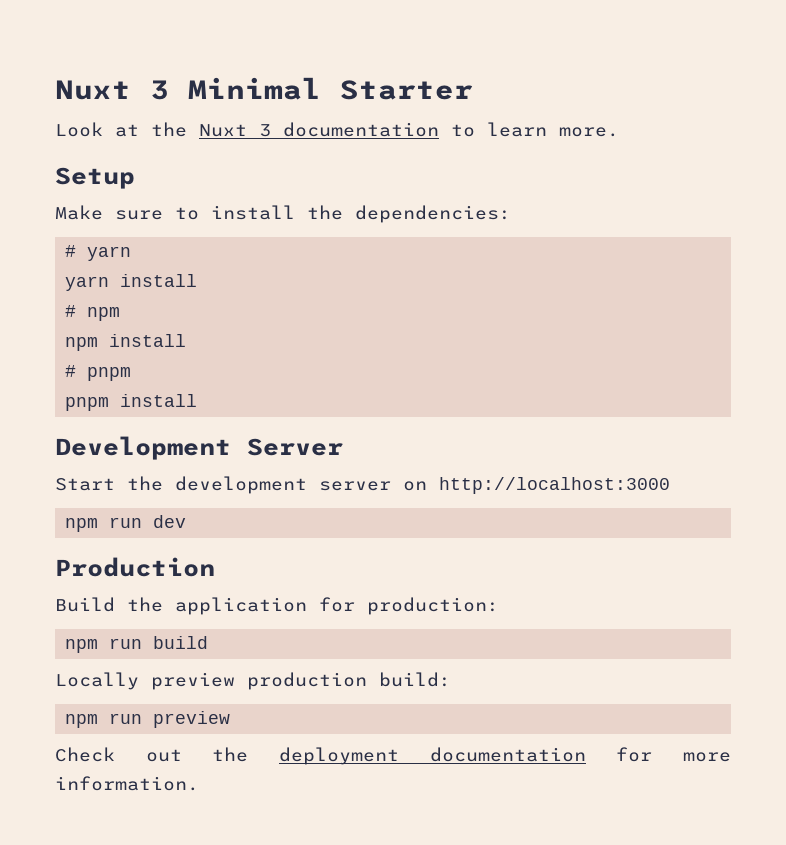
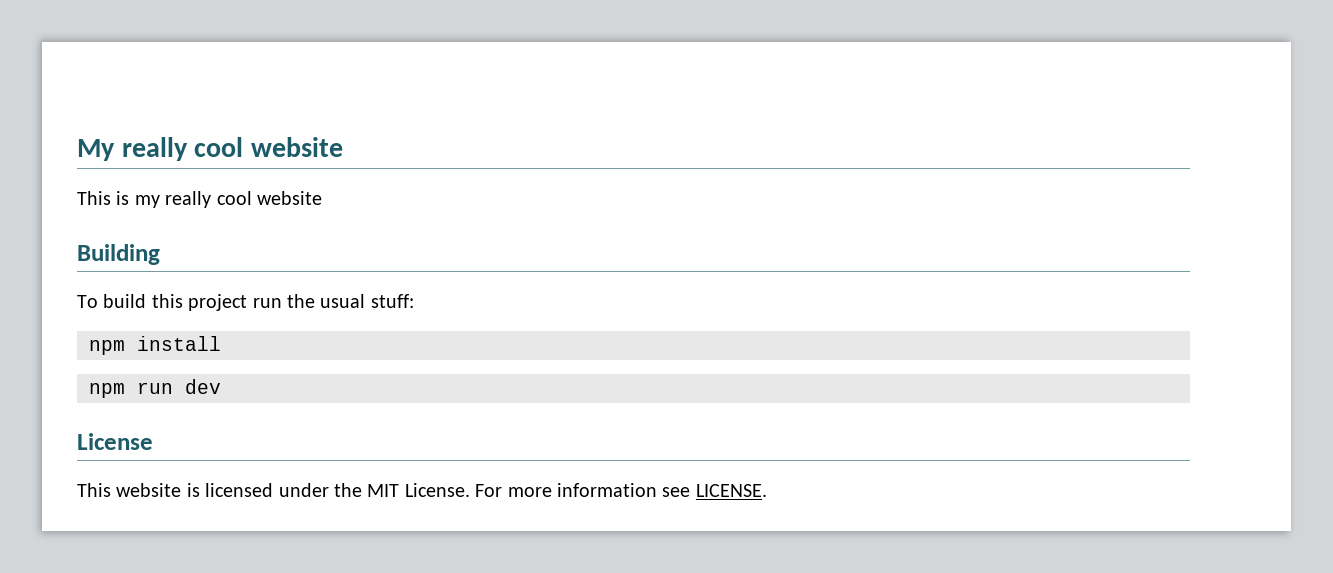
- Nuxt 3 Minimal Starter
- Look at the Nuxt 3 documentation to learn more.
- Setup
- Make sure to install the dependencies:
- # yarn
- yarn install
- # npm
+ My really cool website
+ This is my really cool website
+ Building
+ To build this project run the usual stuff:
  npm install
- # pnpm
- pnpm install
- Development Server
- Start the development server on http://localhost:3000
  npm run dev
- Production
- Build the application for production:
- npm run build
- Locally preview production build:
- npm run preview
- Check out the deployment documentation for more information.
+ License
+ This website is licensed under the MIT License. For more information see LICENSE.

